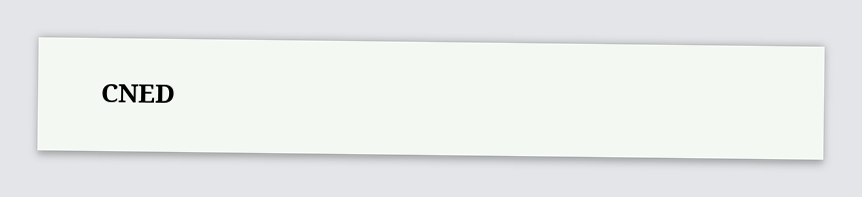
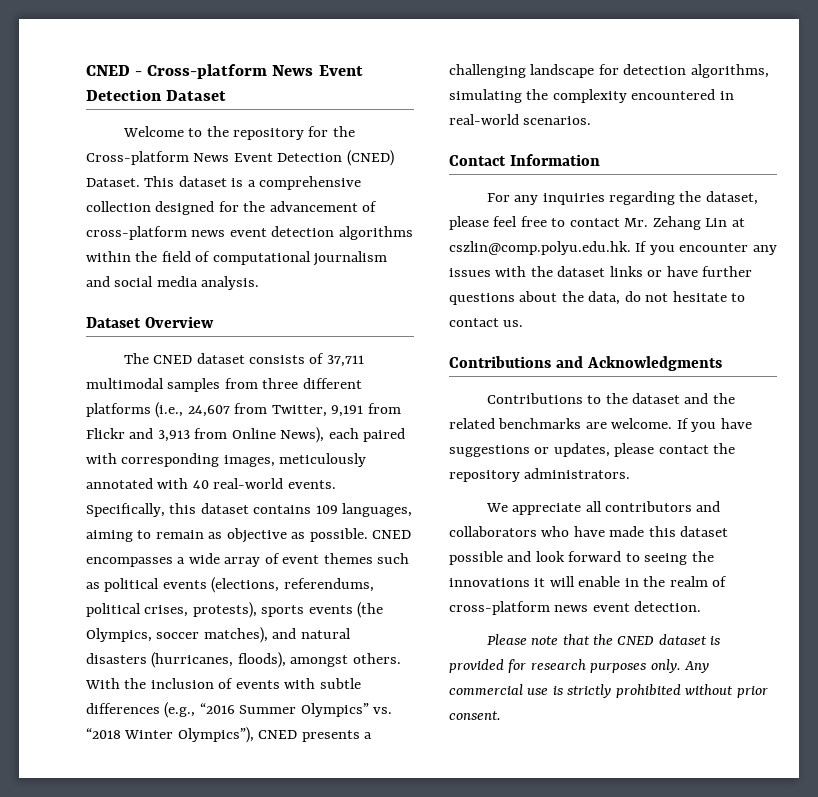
- CNED
+ CNED - Cross-platform News Event Detection Dataset
+ Welcome to the repository for the Cross-platform News Event Detection (CNED) Dataset. This dataset is a comprehensive collection designed for the advancement of cross-platform news event detection algorithms within the field of computational journalism and social media analysis.
+ Dataset Overview
+ The CNED dataset consists of 37,711 multimodal samples from three different platforms (i.e., 24,607 from Twitter, 9,191 from Flickr and 3,913 from Online News), each paired with corresponding images, meticulously annotated with 40 real-world events. Specifically, this dataset contains 109 languages, aiming to remain as objective as possible. CNED encompasses a wide array of event themes such as political events (elections, referendums, political crises, protests), sports events (the Olympics, soccer matches), and natural disasters (hurricanes, floods), amongst others. With the inclusion of events with subtle differences (e.g., “2016 Summer Olympics” vs. “2018 Winter Olympics”), CNED presents a challenging landscape for detection algorithms, simulating the complexity encountered in real-world scenarios.
+ Contact Information
+ For any inquiries regarding the dataset, please feel free to contact Mr. Zehang Lin at cszlin@comp.polyu.edu.hk. If you encounter any issues with the dataset links or have further questions about the data, do not hesitate to contact us.
+ Contributions and Acknowledgments
+ Contributions to the dataset and the related benchmarks are welcome. If you have suggestions or updates, please contact the repository administrators.
+ We appreciate all contributors and collaborators who have made this dataset possible and look forward to seeing the innovations it will enable in the realm of cross-platform news event detection.
+ Please note that the CNED dataset is provided for research purposes only. Any commercial use is strictly prohibited without prior consent.

